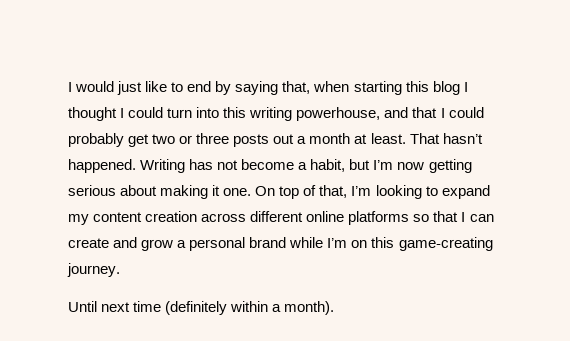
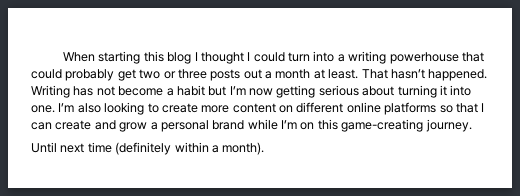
- I would just like to end by saying that, when starting this blog I thought I could turn into this writing powerhouse, and that I could probably get two or three posts out a month at least.
+ When starting this blog I thought I could turn into a writing powerhouse that could probably get two or three posts out a month at least.
- Writing has not become a habit, but I’m now getting serious about making it one. On top of that, I’m looking to expand my content creation across different online platforms so that I can create and grow a personal brand while I’m on this game-creating journey.
+ Writing has not become a habit but I’m now getting serious about turning it into one. I’m also looking to create more content on different online platforms so that I can create and grow a personal brand while I’m on this game-creating journey.

